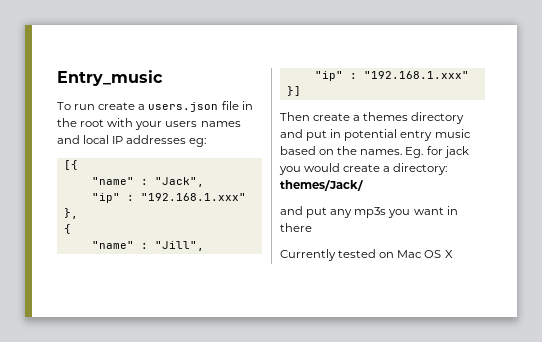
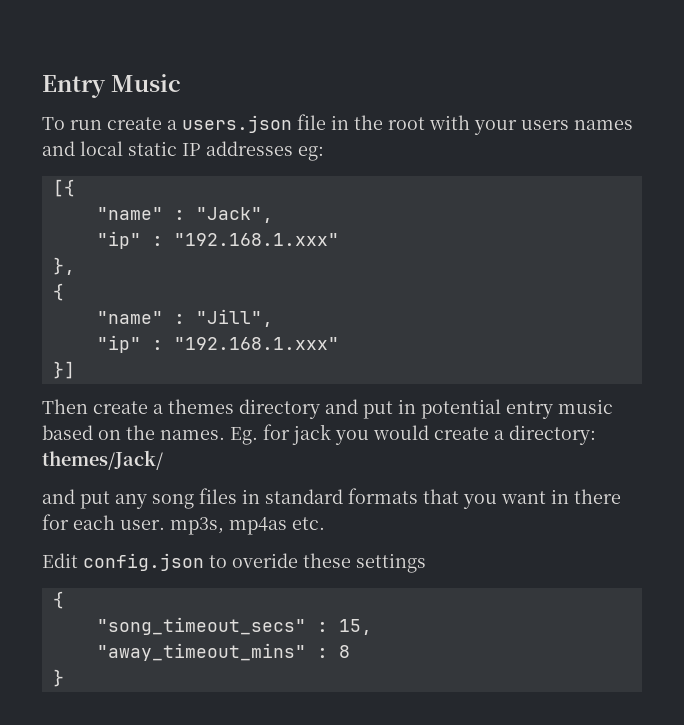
- Entry_music
+ Entry Music
- To run create a users.json file in the root with your users names and local IP addresses eg:
+ To run create a users.json file in the root with your users names and local static IP addresses eg:
- and put any mp3s you want in there
- Currently tested on Mac OS X
+ and put any song files in standard formats that you want in there for each user. mp3s, mp4as etc.
+ Edit config.json to overide these settings
+ {
+ "song_timeout_secs" : 15,
+ "away_timeout_mins" : 8
+ }

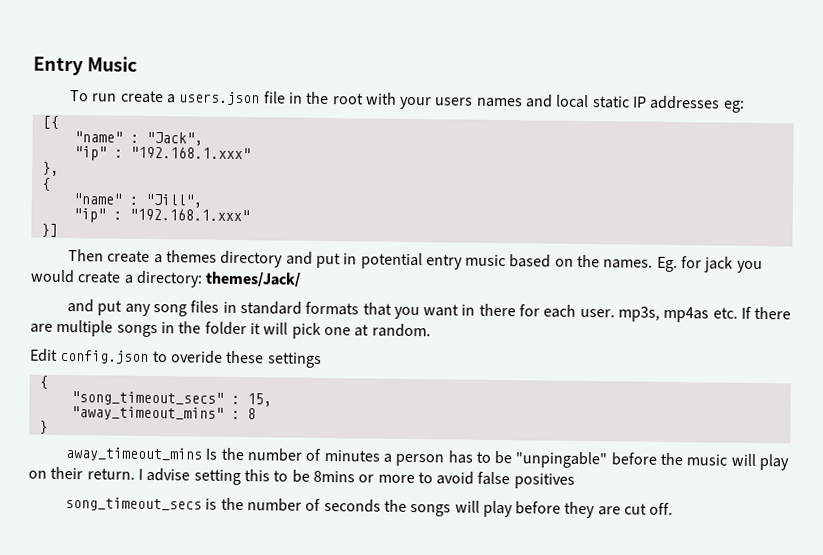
- and put any song files in standard formats that you want in there for each user. mp3s, mp4as etc.
+ and put any song files in standard formats that you want in there for each user. mp3s, mp4as etc. If there are multiple songs in the folder it will pick one at random.
+ away_timeout_mins Is the number of minutes a person has to be "unpingable" before the music will play on their return. I advise setting this to be 8mins or more to avoid false positives
+ song_timeout_secs is the number of seconds the songs will play before they are cut off.

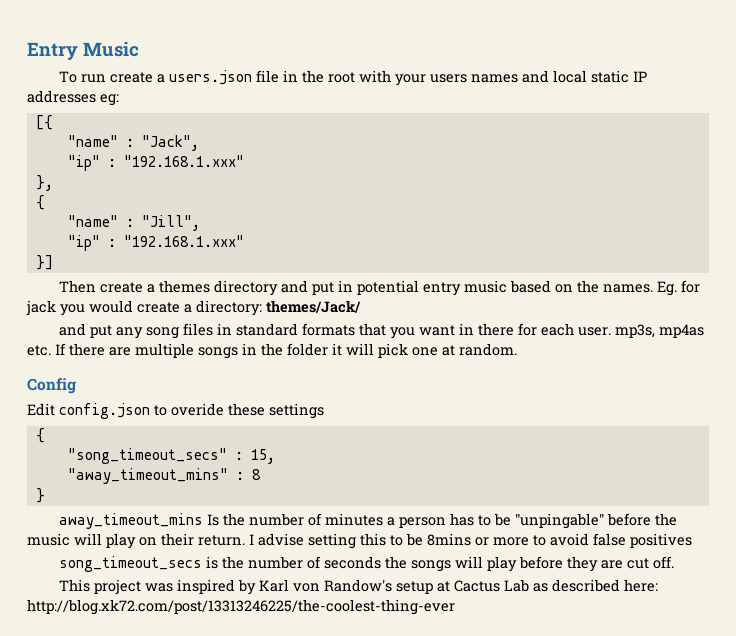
+ Config
+ This project was inspired by Karl von Randow's setup at Cactus Lab as described here: http://blog.xk72.com/post/13313246225/the-coolest-thing-ever

